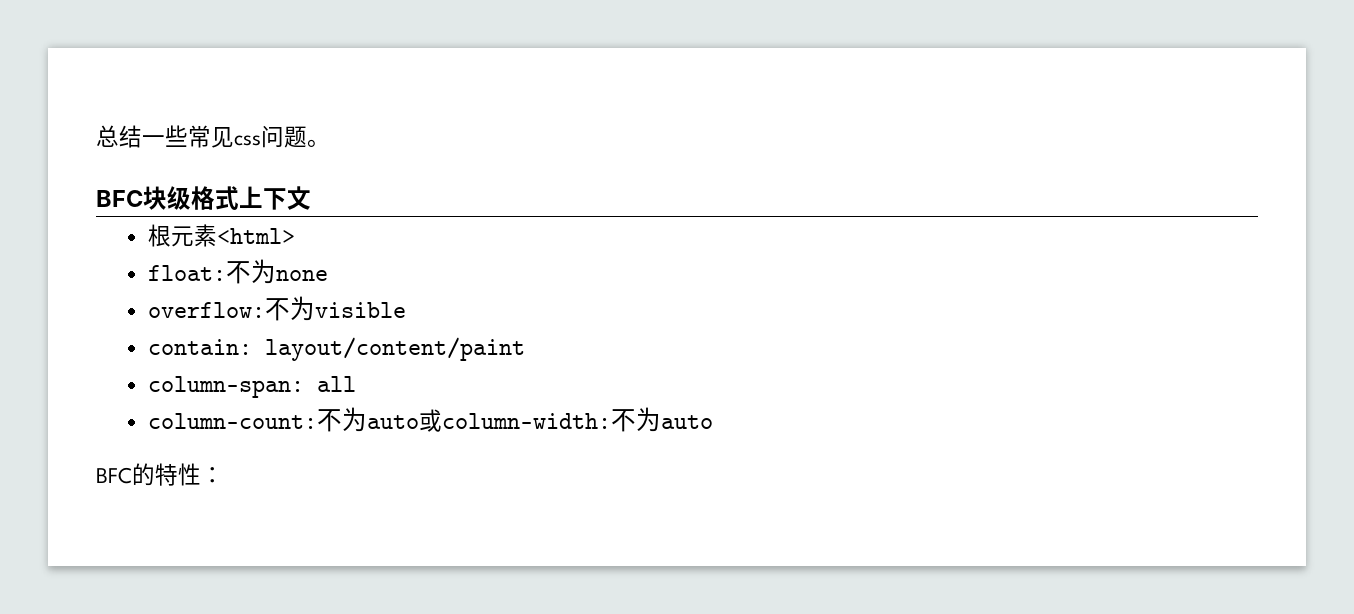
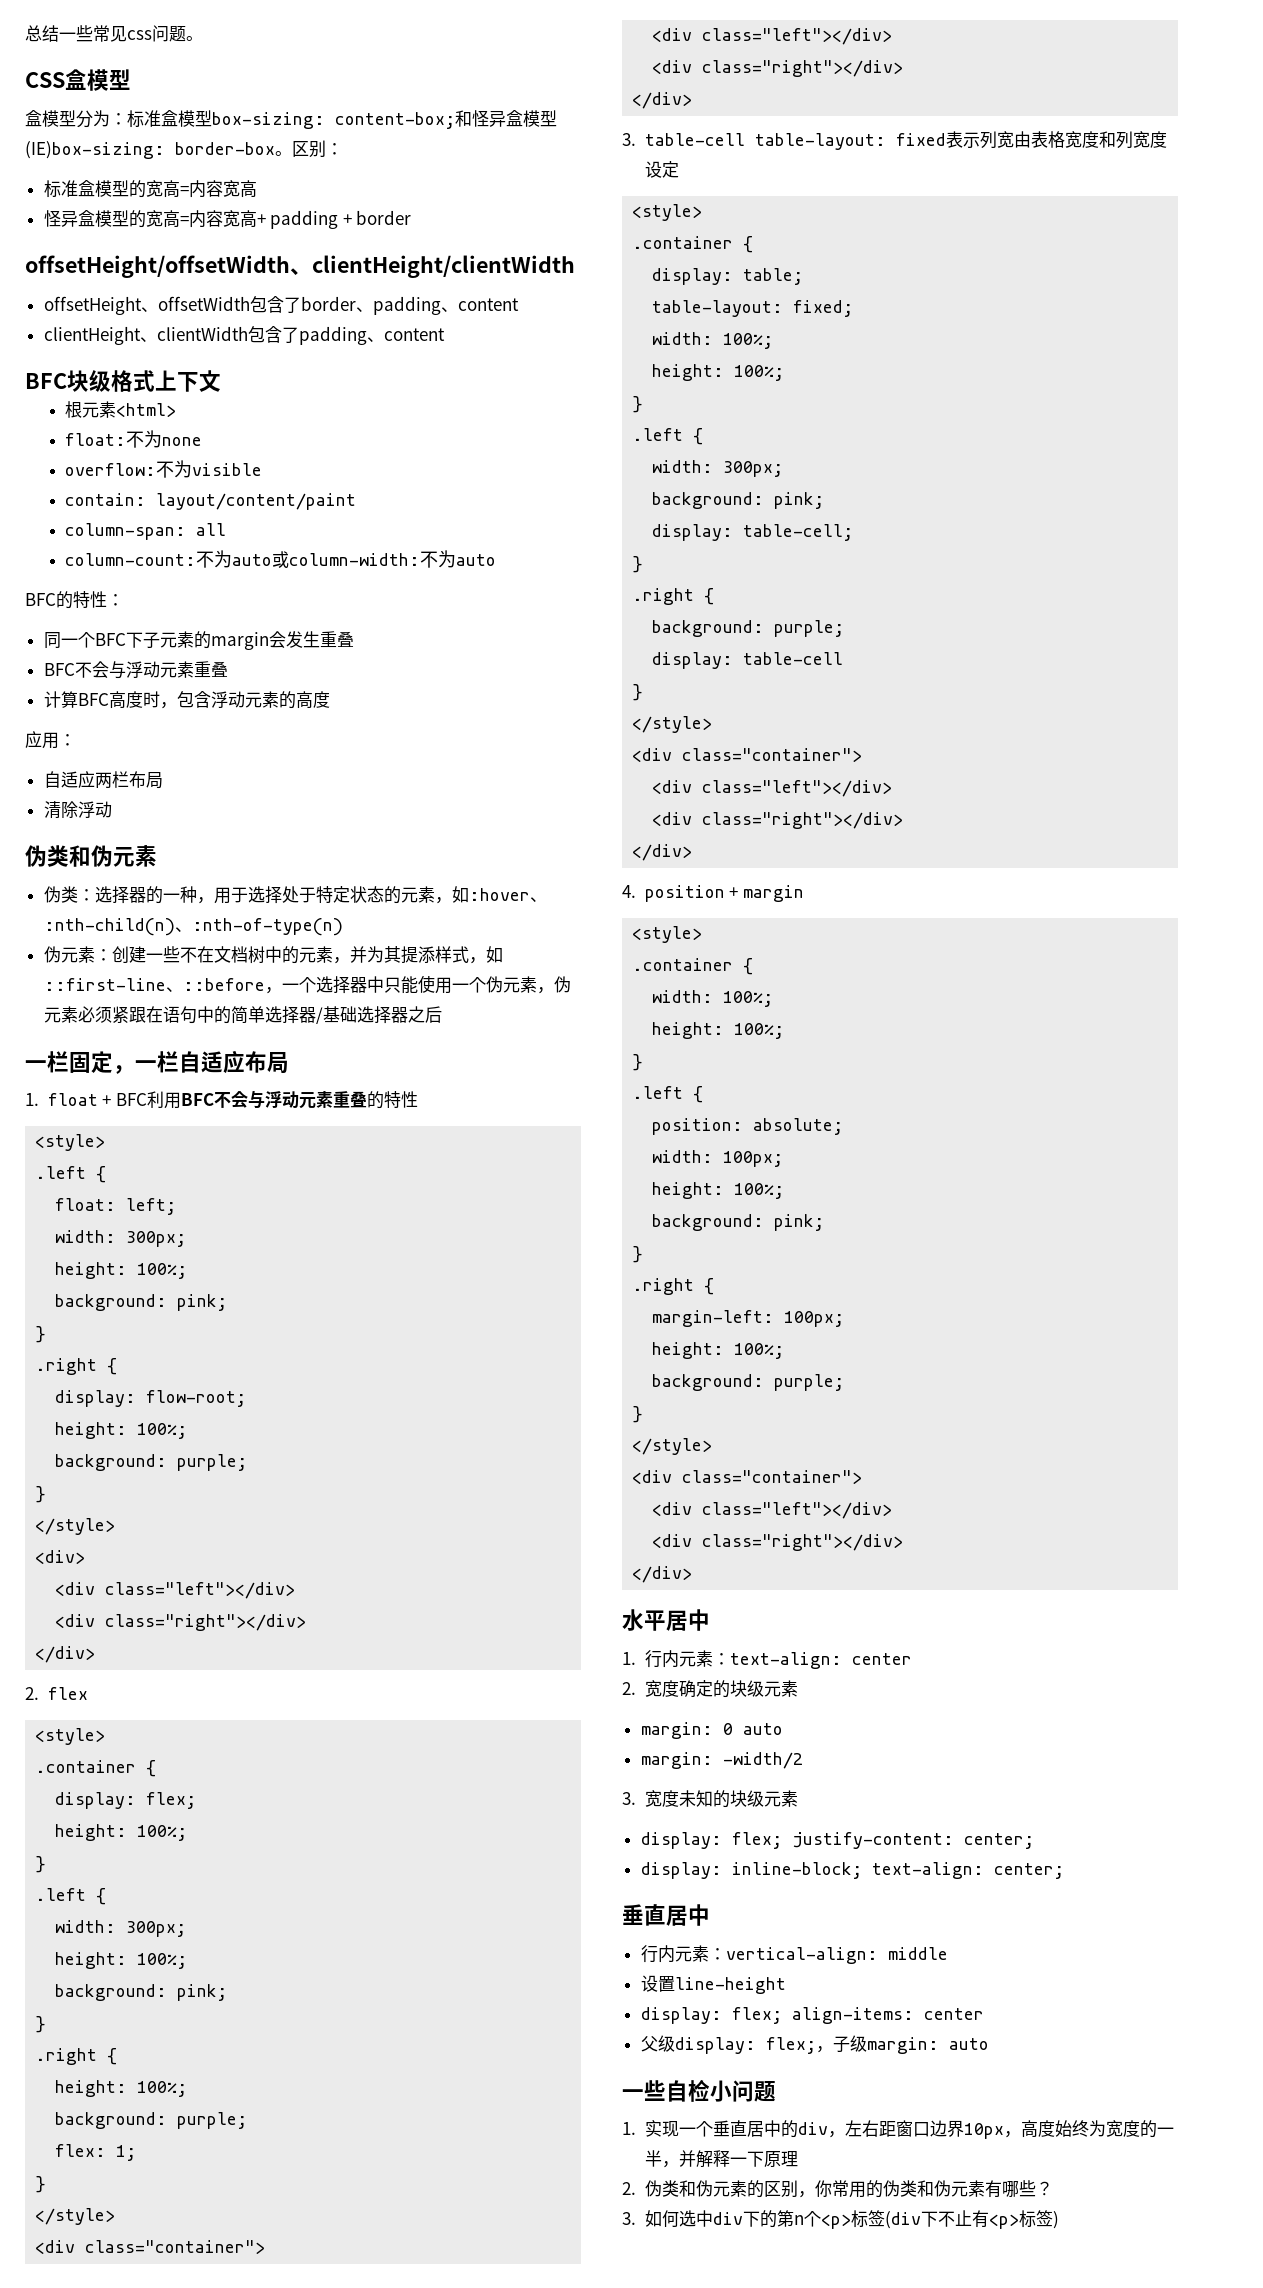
+ CSS盒模型
+ 盒模型分为：标准盒模型box-sizing: content-box;和怪异盒模型(IE)box-sizing: border-box。区别：
+ 标准盒模型的宽高=内容宽高
+ 怪异盒模型的宽高=内容宽高+ padding + border
+ offsetHeight/offsetWidth、clientHeight/clientWidth
+ offsetHeight、offsetWidth包含了border、padding、content
+ clientHeight、clientWidth包含了padding、content
+ 同一个BFC下子元素的margin会发生重叠
+ BFC不会与浮动元素重叠
+ 计算BFC高度时，包含浮动元素的高度
+ 应用：
+ 自适应两栏布局
+ 清除浮动
+ 伪类和伪元素
+ 伪类：选择器的一种，用于选择处于特定状态的元素，如:hover、:nth-child(n)、:nth-of-type(n)
+ 伪元素：创建一些不在文档树中的元素，并为其提添样式，如::first-line、::before，一个选择器中只能使用一个伪元素，伪元素必须紧跟在语句中的简单选择器/基础选择器之后
+ 一栏固定，一栏自适应布局
+ 1. float + BFC利用BFC不会与浮动元素重叠的特性
+ <style>
+ .left {
+ float: left;
+ width: 300px;
+ height: 100%;
+ background: pink;
+ }
+ .right {
+ display: flow-root;
+ height: 100%;
+ background: purple;
+ }
+ </style>
+ <div>
+ <div class="left"></div>
+ <div class="right"></div>
+ </div>
+ 2. flex
+ <style>
+ .container {
+ display: flex;
+ height: 100%;
+ }
+ .left {
+ width: 300px;
+ height: 100%;
+ background: pink;
+ }
+ .right {
+ height: 100%;
+ background: purple;
+ flex: 1;
+ }
+ </style>
+ <div class="container">
+ <div class="left"></div>
+ <div class="right"></div>
+ </div>
+ 3. table-cell table-layout: fixed表示列宽由表格宽度和列宽度设定
+ <style>
+ .container {
+ display: table;
+ table-layout: fixed;
+ width: 100%;
+ height: 100%;
+ }
+ .left {
+ width: 300px;
+ background: pink;
+ display: table-cell;
+ }
+ .right {
+ background: purple;
+ display: table-cell
+ }
+ </style>
+ <div class="container">
+ <div class="left"></div>
+ <div class="right"></div>
+ </div>
+ 4. position + margin
+ <style>
+ .container {
+ width: 100%;
+ height: 100%;
+ }
+ .left {
+ position: absolute;
+ width: 100px;
+ height: 100%;
+ background: pink;
+ }
+ .right {
+ margin-left: 100px;
+ height: 100%;
+ background: purple;
+ }
+ </style>
+ <div class="container">
+ <div class="left"></div>
+ <div class="right"></div>
+ </div>
+ 水平居中
+ 1.行内元素：text-align: center
+ 2.宽度确定的块级元素
+ margin: 0 auto
+ margin: -width/2
+ 3.宽度未知的块级元素
+ display: flex; justify-content: center;
+ display: inline-block; text-align: center;
+ 垂直居中
+ 行内元素：vertical-align: middle
+ 设置line-height
+ display: flex; align-items: center
+ 父级display: flex;，子级margin: auto
+ 一些自检小问题
+ 1.实现一个垂直居中的div，左右距窗口边界10px，高度始终为宽度的一半，并解释一下原理
+ 2.伪类和伪元素的区别，你常用的伪类和伪元素有哪些？
+ 3.如何选中div下的第n个<p>标签(div下不止有<p>标签)

